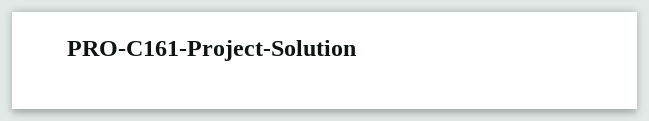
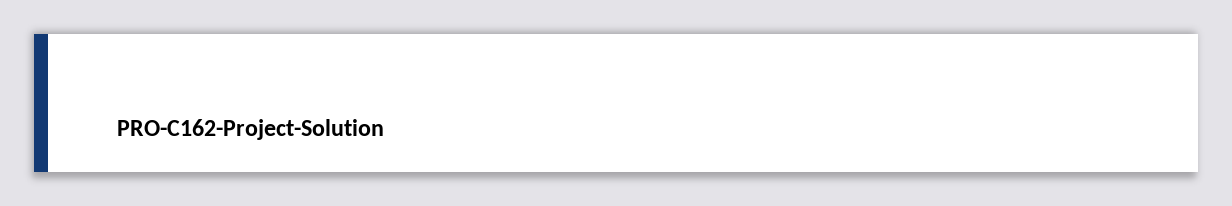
- PRO-C161-Project-Solution
+ PRO-C162-Project-Solution

